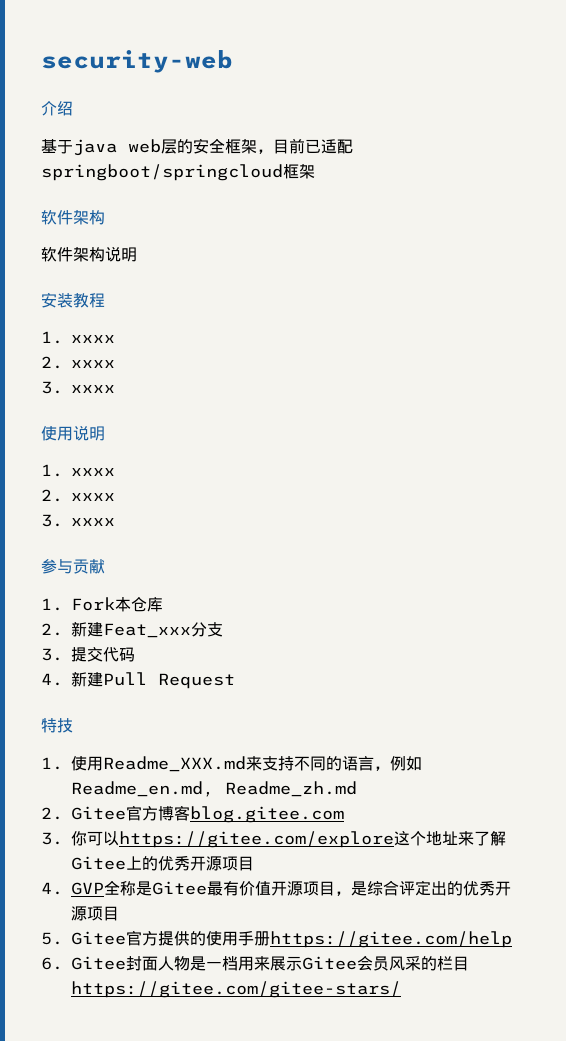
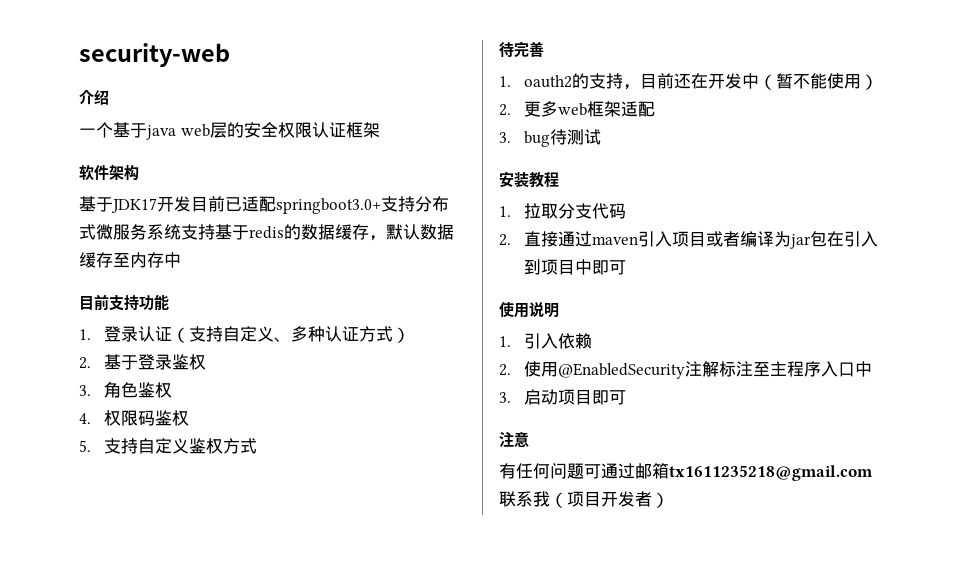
- 基于java web层的安全框架，目前已适配springboot/springcloud框架
+ 一个基于java web层的安全权限认证框架
  软件架构
- 软件架构说明
+ 基于JDK17开发目前已适配springboot3.0+支持分布式微服务系统支持基于redis的数据缓存，默认数据缓存至内存中
+ 目前支持功能
+ 1.登录认证（支持自定义、多种认证方式）
+ 2.基于登录鉴权
+ 3.角色鉴权
+ 4.权限码鉴权
+ 5.支持自定义鉴权方式
+ 待完善
+ 1. oauth2的支持，目前还在开发中（暂不能使用）
+ 2.更多web框架适配
+ 3. bug待测试
  安装教程
- 1. xxxx
- 2. xxxx
- 3. xxxx
+ 1.拉取分支代码
+ 2.直接通过maven引入项目或者编译为jar包在引入到项目中即可
  使用说明
- 1. xxxx
- 2. xxxx
- 3. xxxx
- 参与贡献
- 1. Fork本仓库
- 2.新建Feat_xxx分支
- 3.提交代码
- 4.新建Pull Request
- 特技
- 1.使用Readme_XXX.md来支持不同的语言，例如Readme_en.md, Readme_zh.md
- 2. Gitee官方博客blog.gitee.com
- 3.你可以https://gitee.com/explore这个地址来了解Gitee上的优秀开源项目
- 4. GVP全称是Gitee最有价值开源项目，是综合评定出的优秀开源项目
- 5. Gitee官方提供的使用手册https://gitee.com/help
- 6. Gitee封面人物是一档用来展示Gitee会员风采的栏目https://gitee.com/gitee-stars/
+ 1.引入依赖
+ 2.使用@EnabledSecurity注解标注至主程序入口中
+ 3.启动项目即可
+ 注意
+ 有任何问题可通过邮箱tx1611235218@gmail.com联系我（项目开发者）

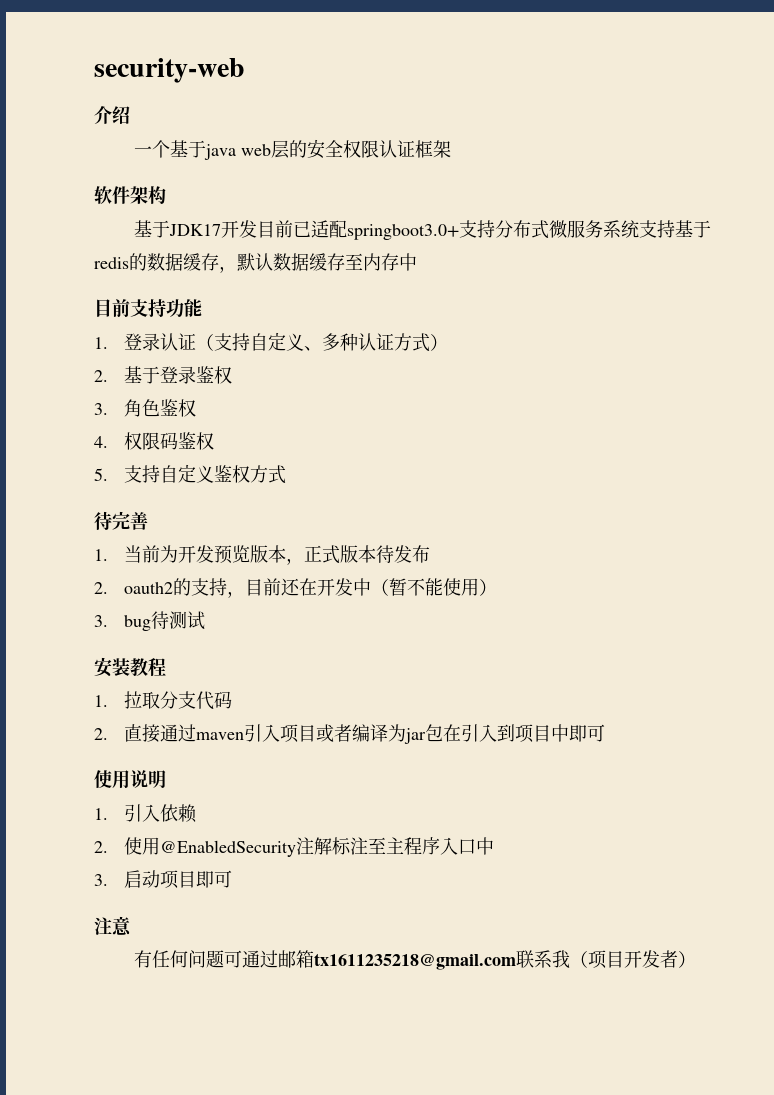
- 1. oauth2的支持，目前还在开发中（暂不能使用）
+ 1.当前为开发预览版本，正式版本待发布
+ 2. oauth2的支持，目前还在开发中（暂不能使用）
- 2.更多web框架适配

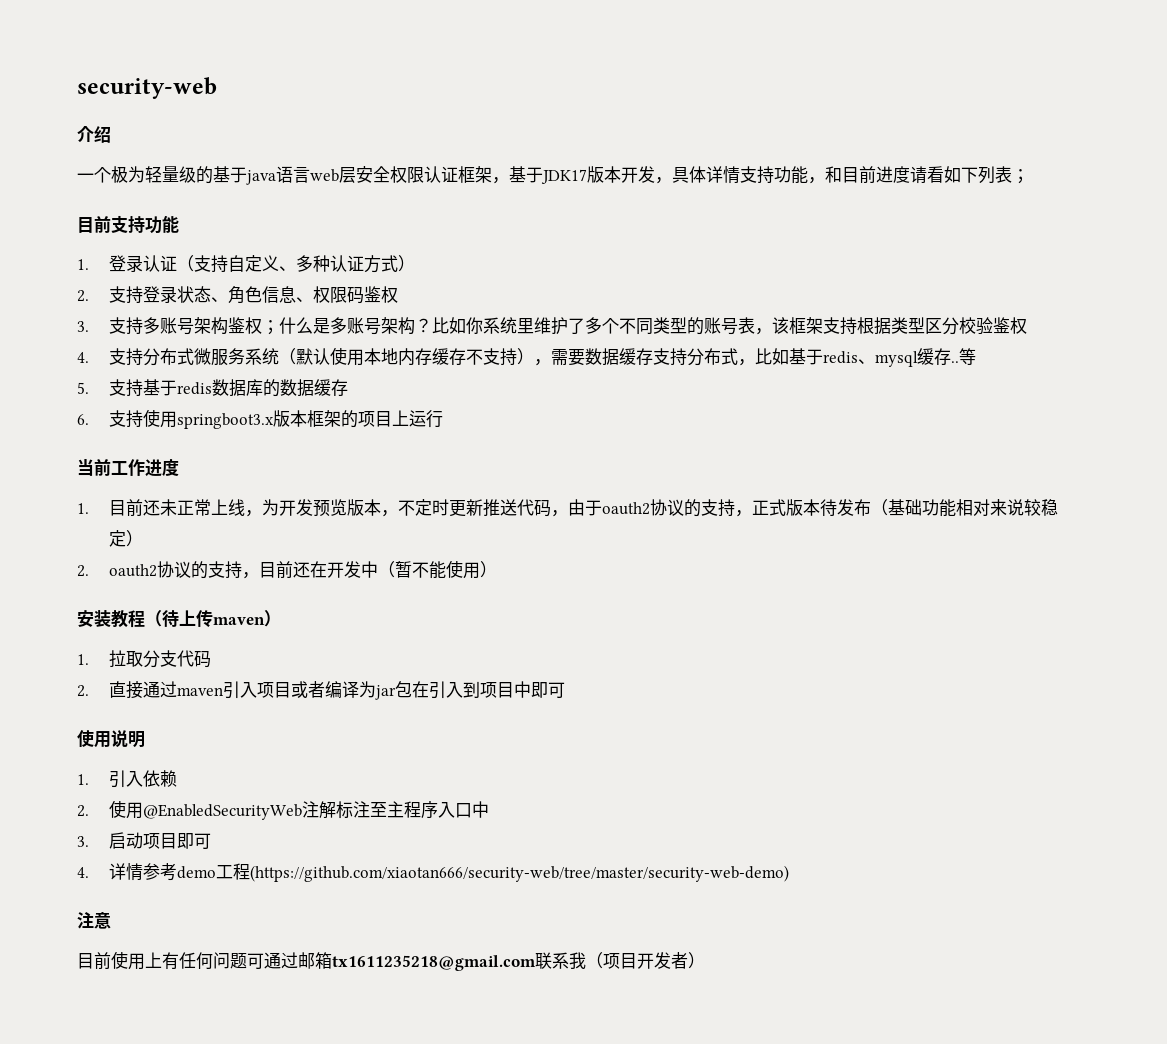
- 一个基于java web层的安全权限认证框架
- 软件架构
- 基于JDK17开发目前已适配springboot3.0+支持分布式微服务系统支持基于redis的数据缓存，默认数据缓存至内存中
+ 一个极为轻量级的基于java语言web层安全权限认证框架，基于JDK17版本开发，具体详情支持功能，和目前进度请看如下列表；
- 2.基于登录鉴权
- 3.角色鉴权
- 4.权限码鉴权
- 5.支持自定义鉴权方式
- 待完善
- 1.当前为开发预览版本，正式版本待发布
+ 2.支持登录状态、角色信息、权限码鉴权
+ 3.支持多账号架构鉴权；什么是多账号架构？比如你系统里维护了多个不同类型的账号表，该框架支持根据类型区分校验鉴权
+ 4.支持分布式微服务系统（默认使用本地内存缓存不支持），需要数据缓存支持分布式，比如基于redis、mysql缓存..等
+ 5.支持基于redis数据库的数据缓存
+ 6.支持使用springboot3.x版本框架的项目上运行
+ 当前工作进度
+ 1.目前还未正常上线，为开发预览版本，不定时更新推送代码，由于oauth2协议的支持，正式版本待发布（基础功能相对来说较稳定）
- 2. oauth2的支持，目前还在开发中（暂不能使用）
+ 2. oauth2协议的支持，目前还在开发中（暂不能使用）
- 3. bug待测试
- 安装教程
+ 安装教程（待上传maven）
- 2.使用@EnabledSecurity注解标注至主程序入口中
+ 2.使用@EnabledSecurityWeb注解标注至主程序入口中
+ 4.详情参考demo工程(https://github.com/xiaotan666/security-web/tree/master/security-web-demo)
- 有任何问题可通过邮箱tx1611235218@gmail.com联系我（项目开发者）
+ 目前使用上有任何问题可通过邮箱tx1611235218@gmail.com联系我（项目开发者）

